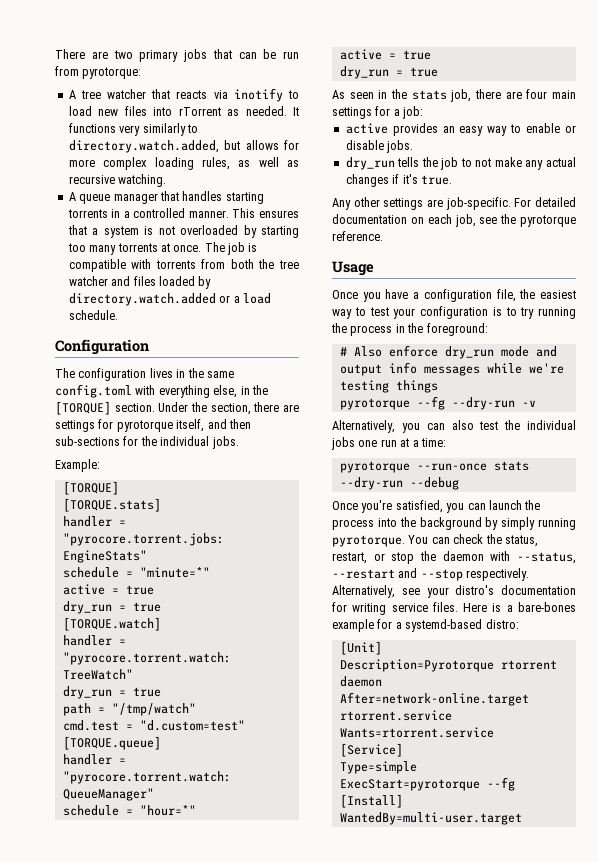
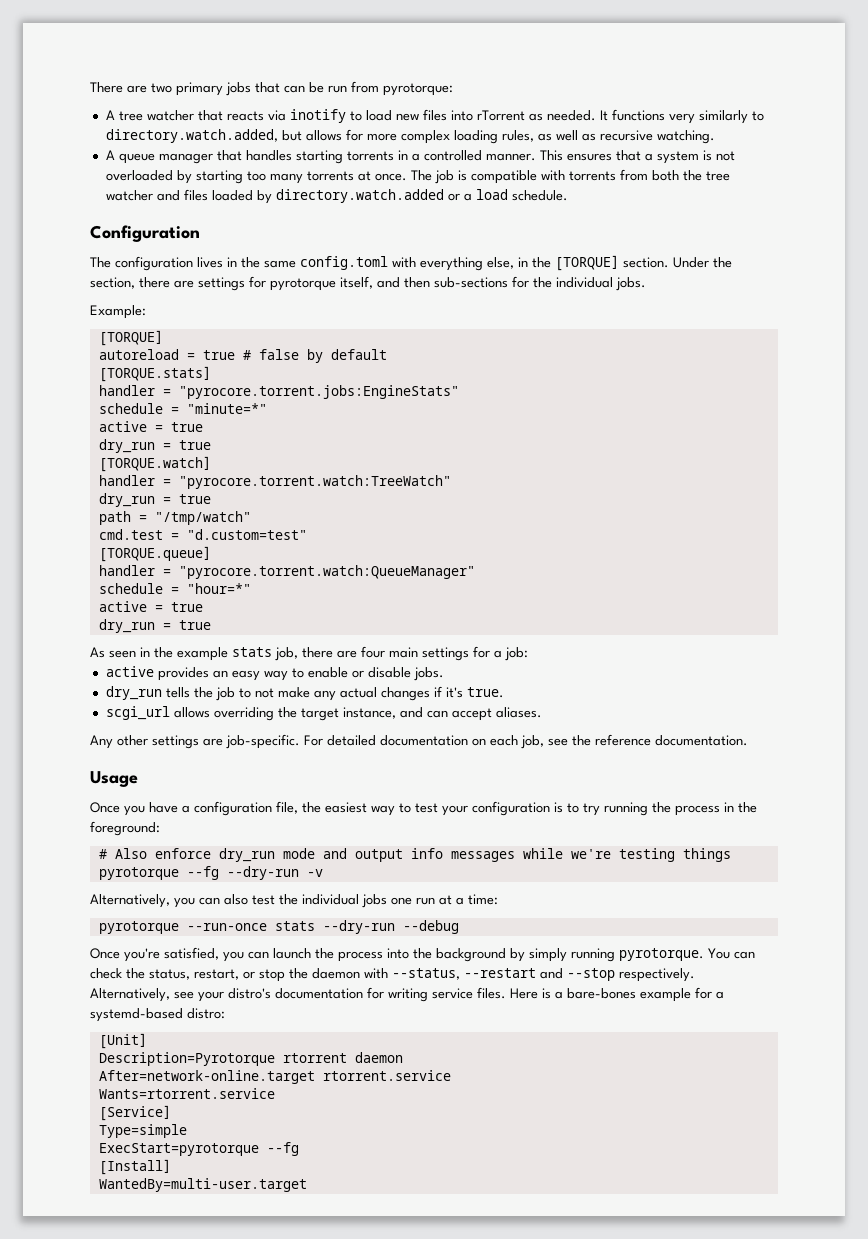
+ autoreload = true # false by default
- As seen in the stats job, there are four main settings for a job:
+ As seen in the example stats job, there are four main settings for a job:
+ scgi_url allows overriding the target instance, and can accept aliases.
- For detailed documentation on each job, see the pyrotorque reference.
+ For detailed documentation on each job, see the reference documentation.

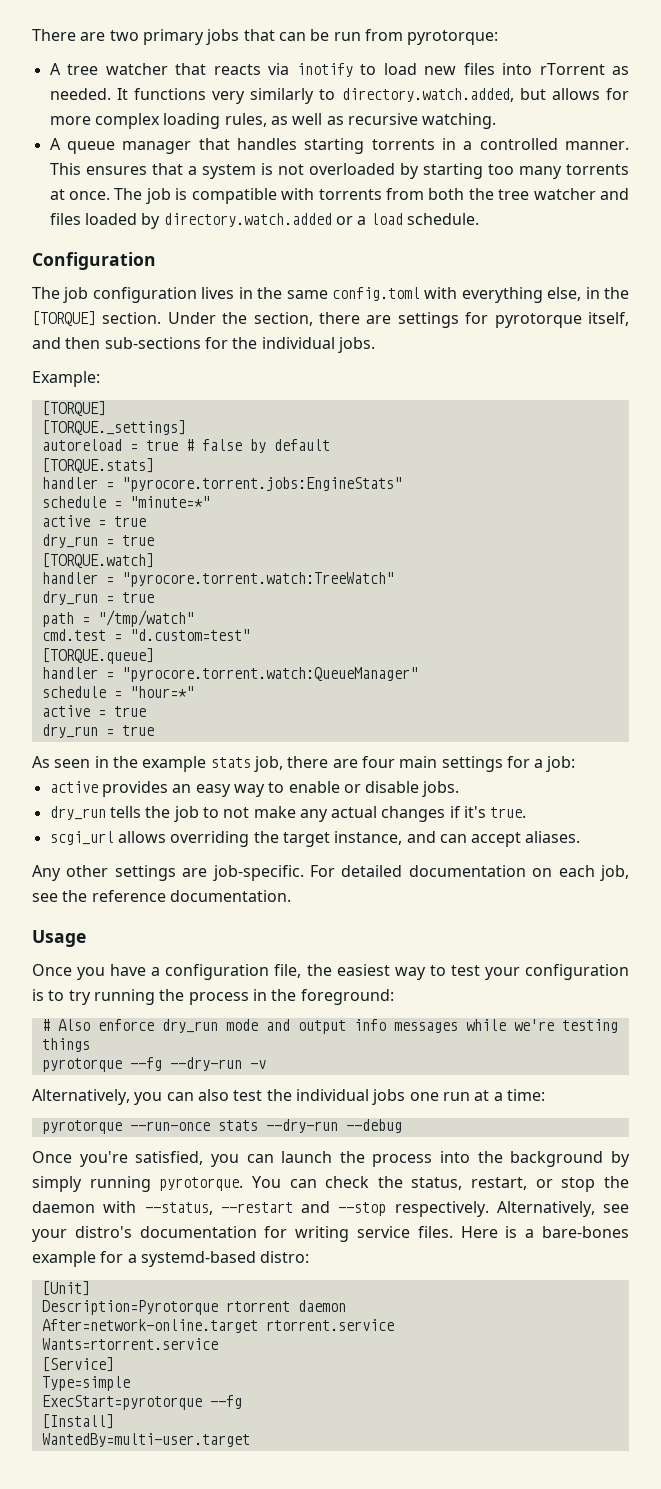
- The configuration lives in the same config.toml with everything else, in the [TORQUE] section.
+ The job configuration lives in the same config.toml with everything else, in the [TORQUE] section.
+ [TORQUE._settings]

